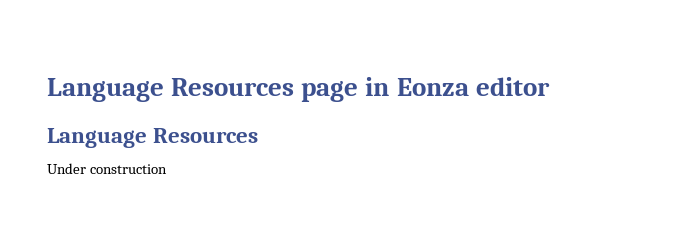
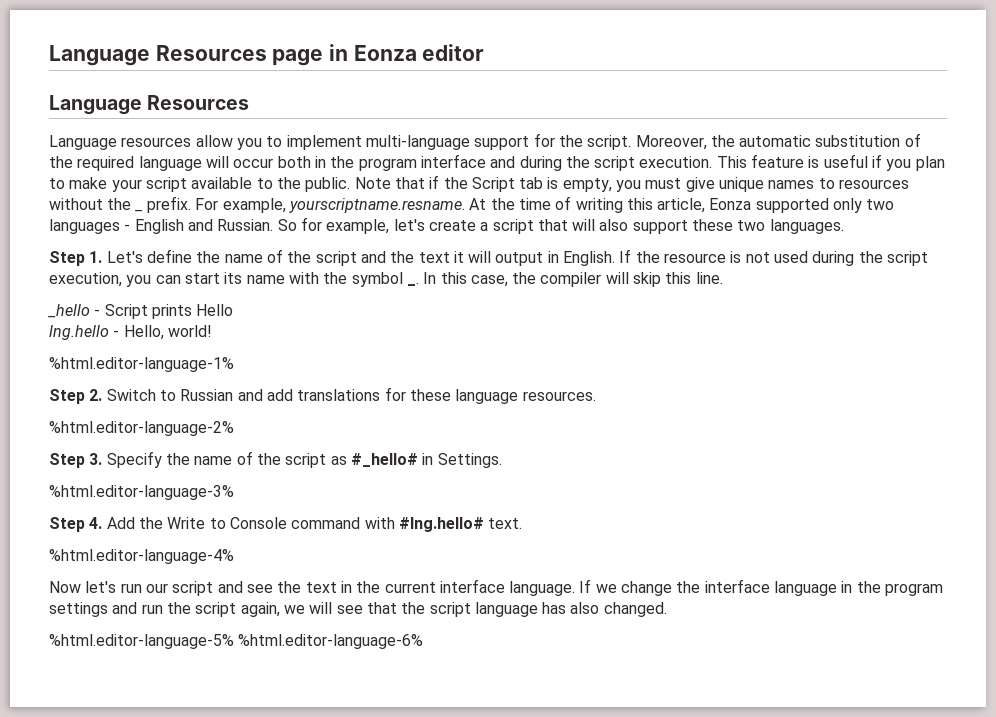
- Under construction
+ Language resources allow you to implement multi-language support for the script. Moreover, the automatic substitution of the required language will occur both in the program interface and during the script execution. This feature is useful if you plan to make your script available to the public. Note that if the Script tab is empty, you must give unique names to resources without the _ prefix. For example, yourscriptname.resname. At the time of writing this article, Eonza supported only two languages - English and Russian. So for example, let's create a script that will also support these two languages.
+ Step 1. Let's define the name of the script and the text it will output in English. If the resource is not used during the script execution, you can start its name with the symbol _. In this case, the compiler will skip this line.
+ _hello - Script prints Hello
+ lng.hello - Hello, world!
+ %html.editor-language-1%
+ Step 2. Switch to Russian and add translations for these language resources.
+ %html.editor-language-2%
+ Step 3. Specify the name of the script as #_hello# in Settings.
+ %html.editor-language-3%
+ Step 4. Add the Write to Console command with #lng.hello# text.
+ %html.editor-language-4%
+ Now let's run our script and see the text in the current interface language. If we change the interface language in the program settings and run the script again, we will see that the script language has also changed.
+ %html.editor-language-5% %html.editor-language-6%

